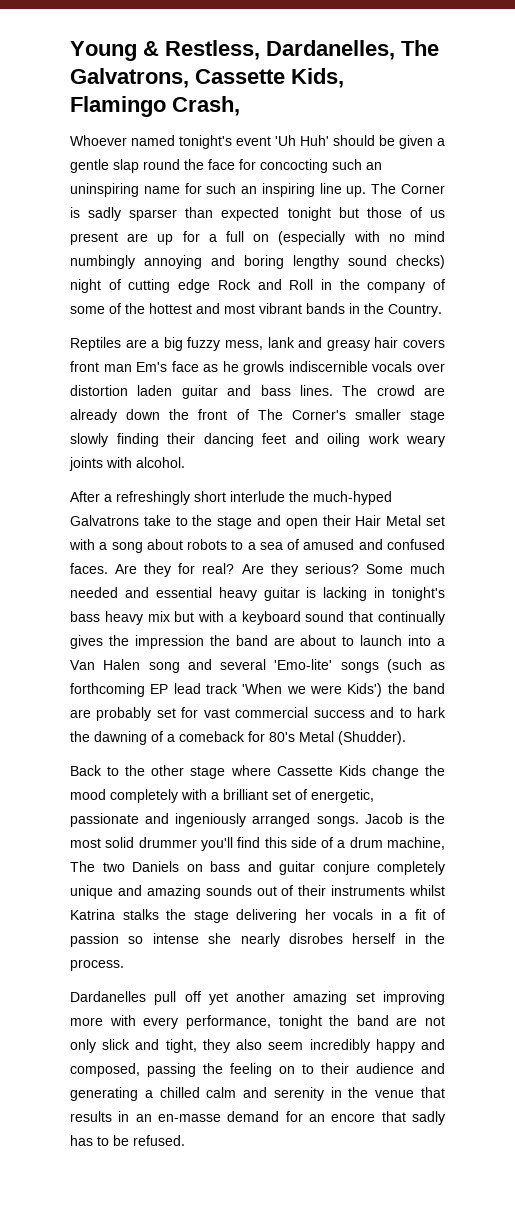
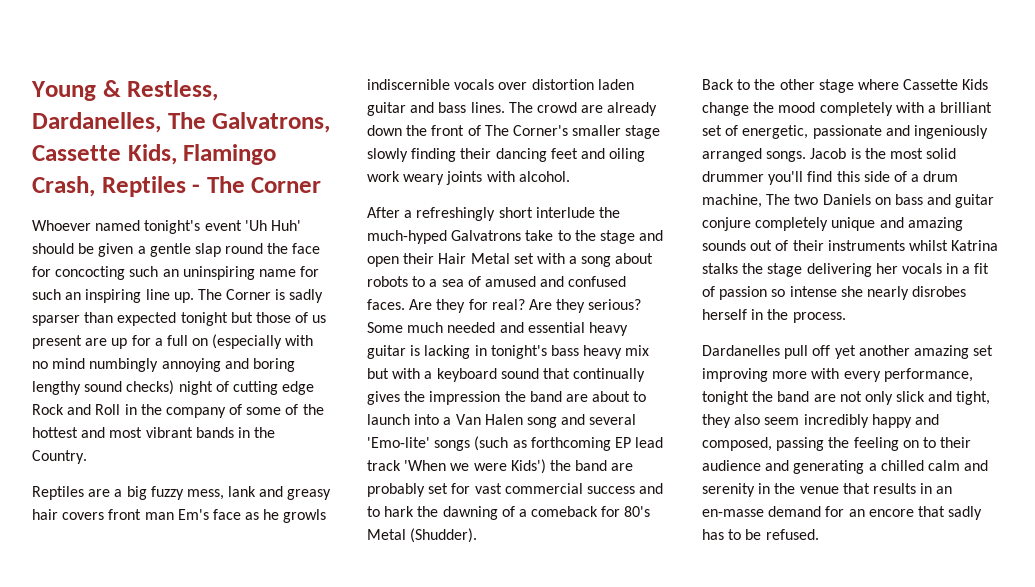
- Young & Restless, Dardanelles, The Galvatrons, Cassette Kids, Flamingo Crash,
+ Young & Restless, Dardanelles, The Galvatrons, Cassette Kids, Flamingo Crash, Reptiles - The Corner

